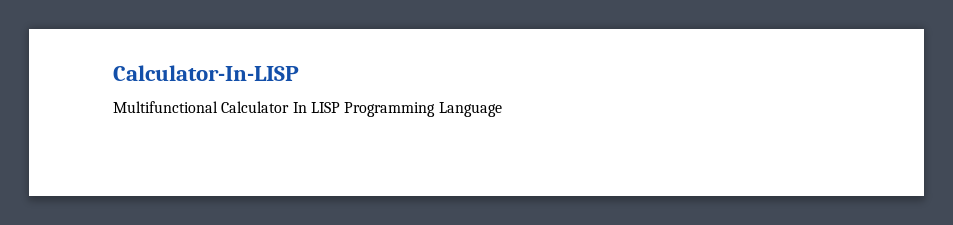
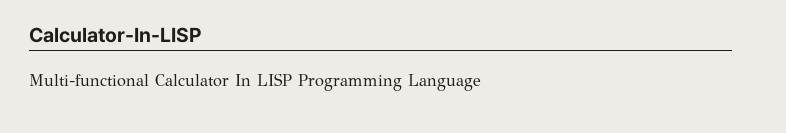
- Multifunctional Calculator In LISP Programming Language
+ Multi-functional Calculator In LISP Programming Language

